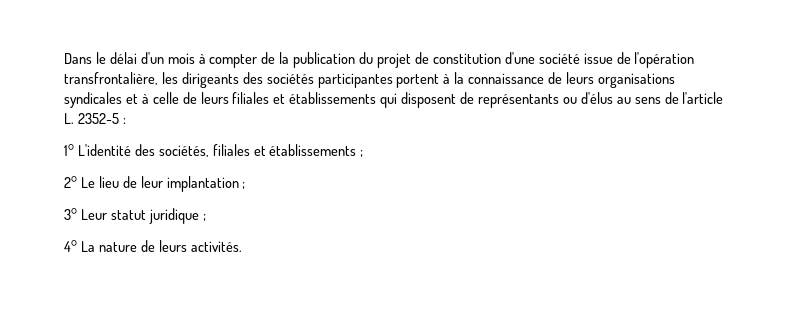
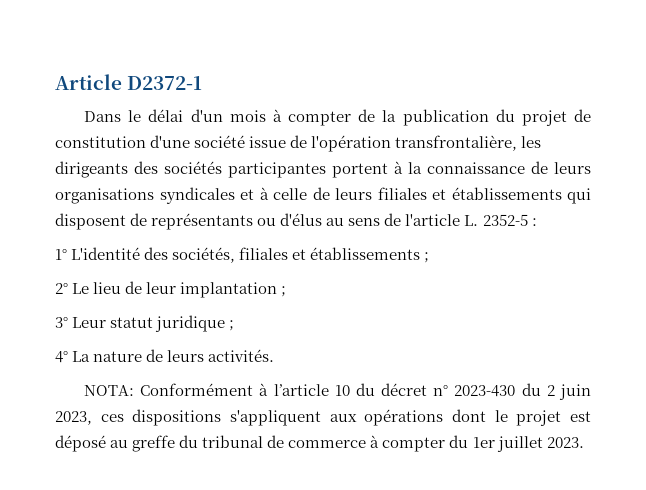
+ Article D2372-1
+ NOTA: Conformément à l’article 10 du décret n° 2023-430 du 2 juin 2023, ces dispositions s'appliquent aux opérations dont le projet est déposé au greffe du tribunal de commerce à compter du 1er juillet 2023.

